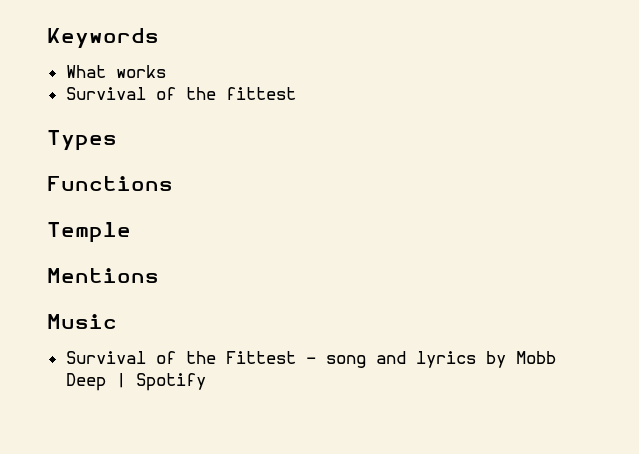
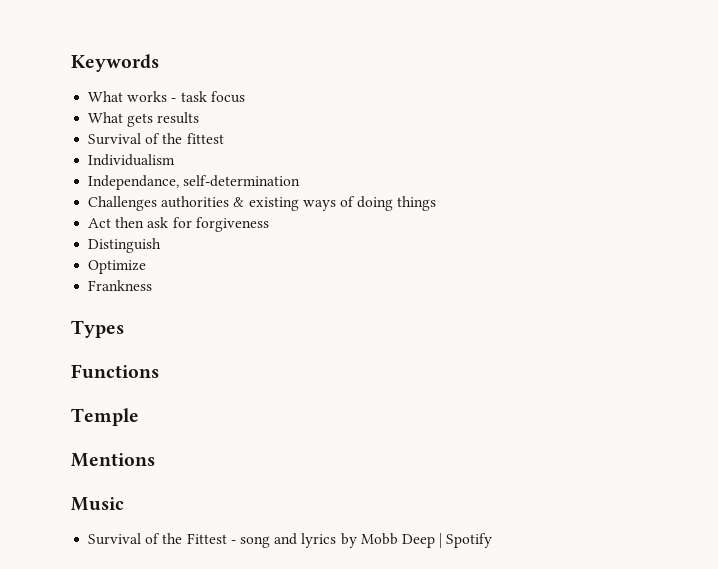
- What works
+ What works - task focus
+ What gets results
  Survival of the fittest
+ Individualism
+ Independance, self-determination
+ Challenges authorities & existing ways of doing things
+ Act then ask for forgiveness
+ Distinguish
+ Optimize
+ Frankness

